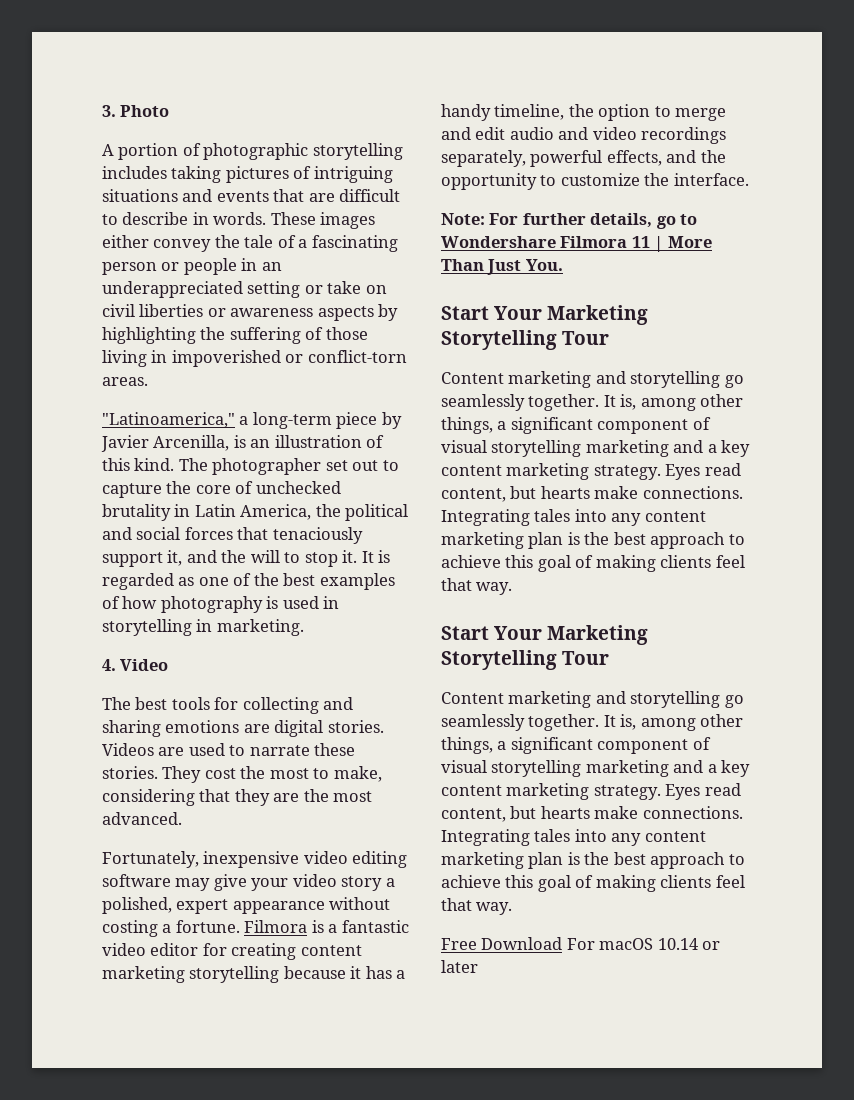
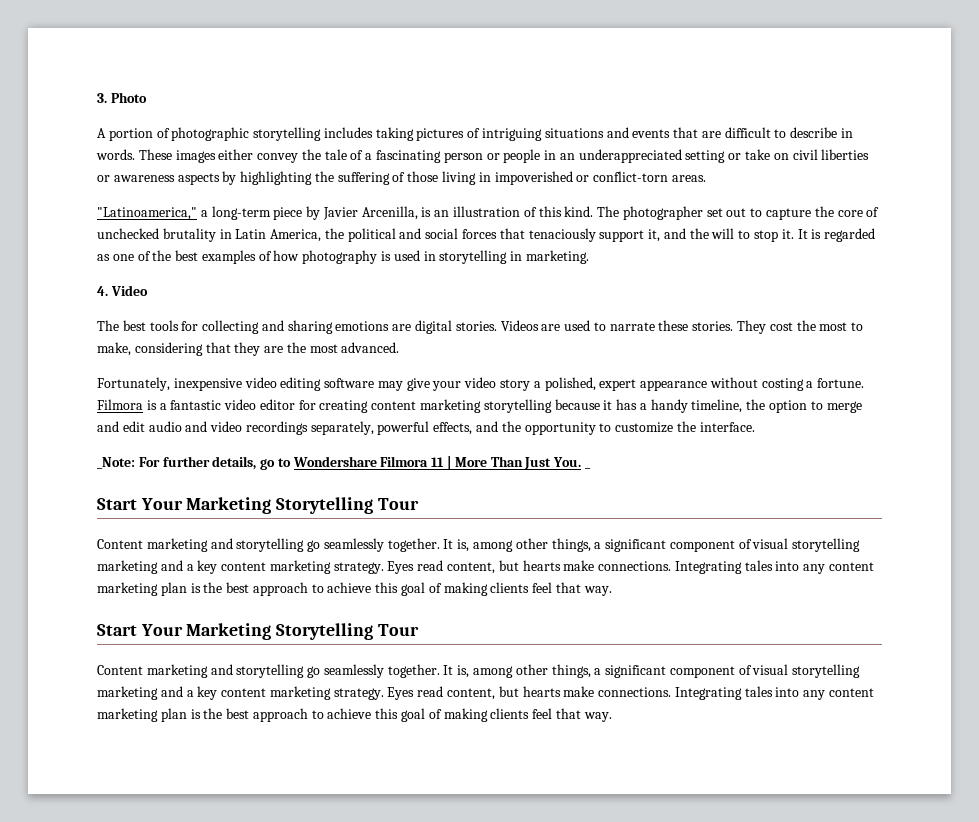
- Note: For further details, go to Wondershare Filmora 11 | More Than Just You.
+ _Note: For further details, go to Wondershare Filmora 11 | More Than Just You. _
- Free Download For macOS 10.14 or later

